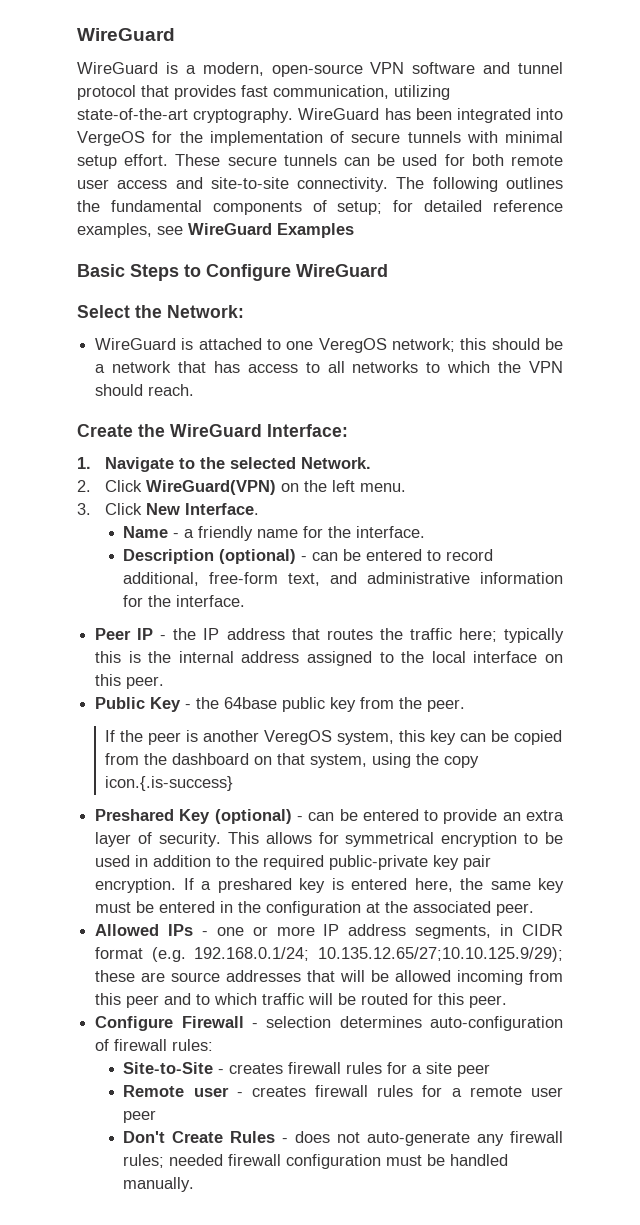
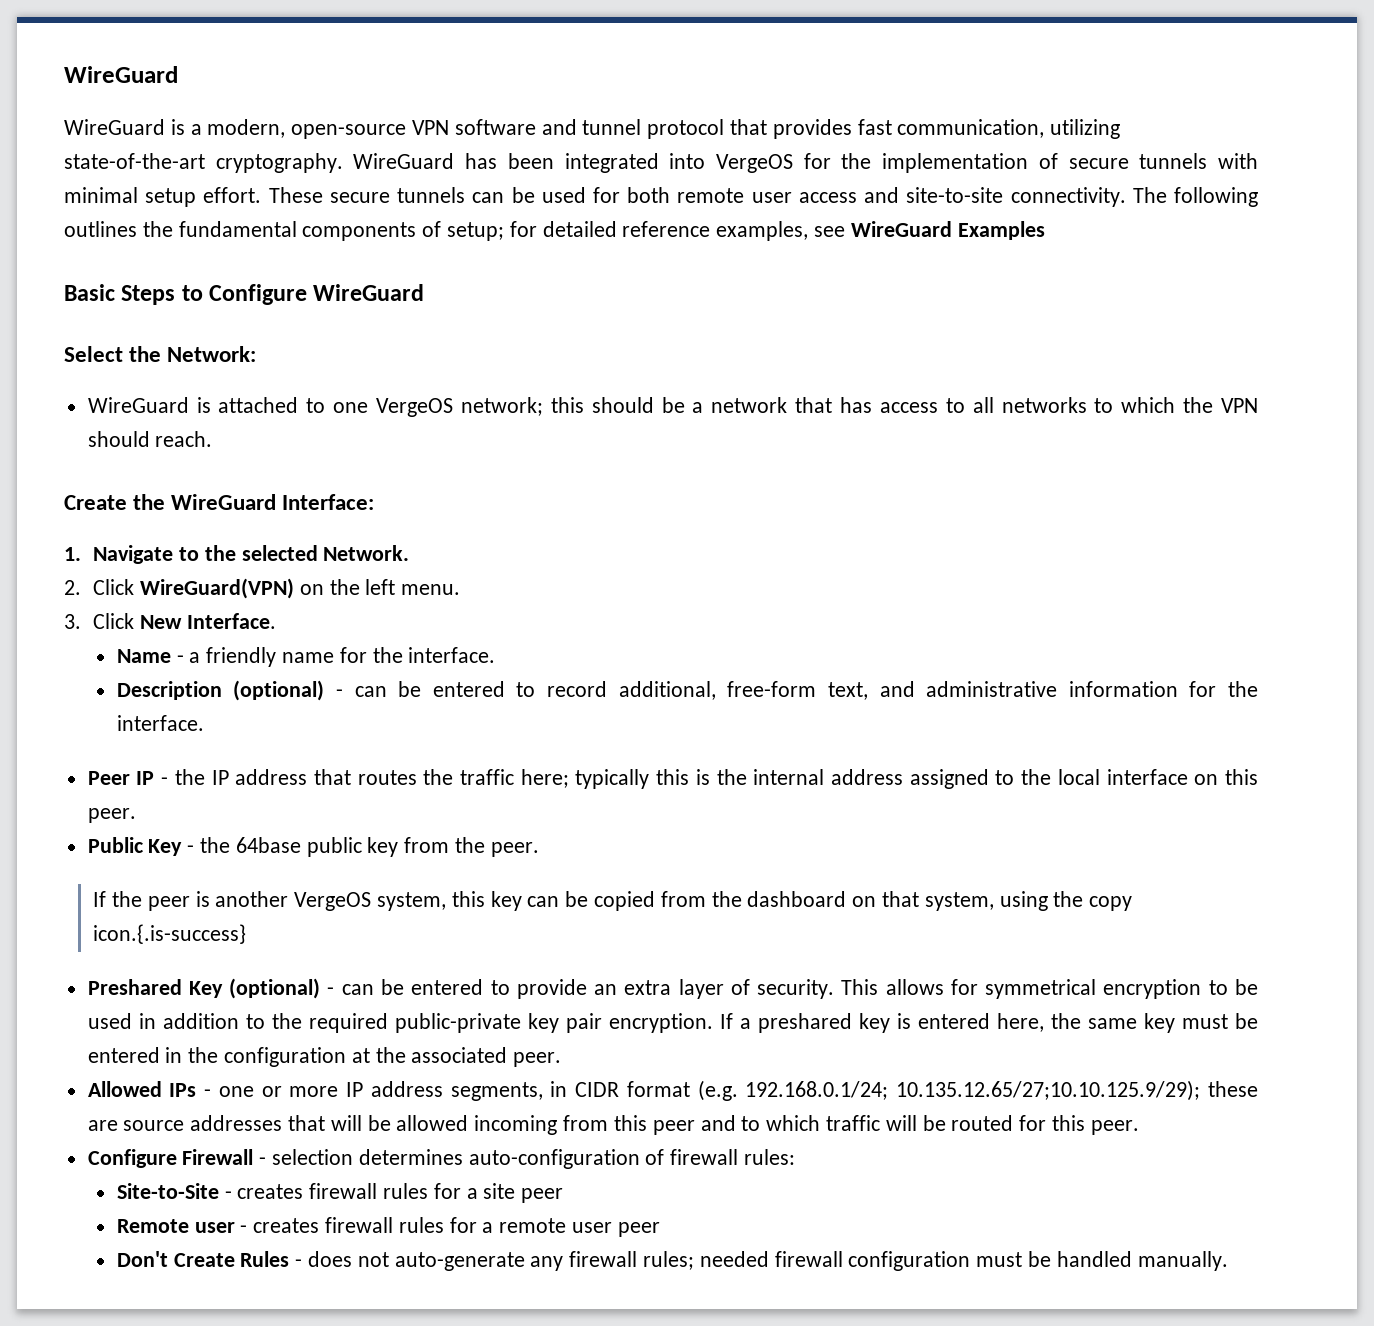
- WireGuard is attached to one VeregOS network; this should be a network that has access to all networks to which the VPN should reach.
+ WireGuard is attached to one VergeOS network; this should be a network that has access to all networks to which the VPN should reach.
- If the peer is another VeregOS system, this key can be copied from the dashboard on that system, using the copy icon.{.is-success}
+ If the peer is another VergeOS system, this key can be copied from the dashboard on that system, using the copy icon.{.is-success}

